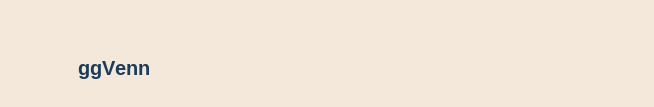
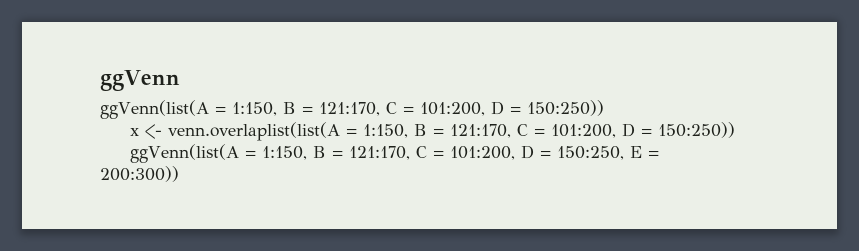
+ ggVenn(list(A = 1:150, B = 121:170, C = 101:200, D = 150:250))
+ x <- venn.overlaplist(list(A = 1:150, B = 121:170, C = 101:200, D = 150:250))
+ ggVenn(list(A = 1:150, B = 121:170, C = 101:200, D = 150:250, E = 200:300))

